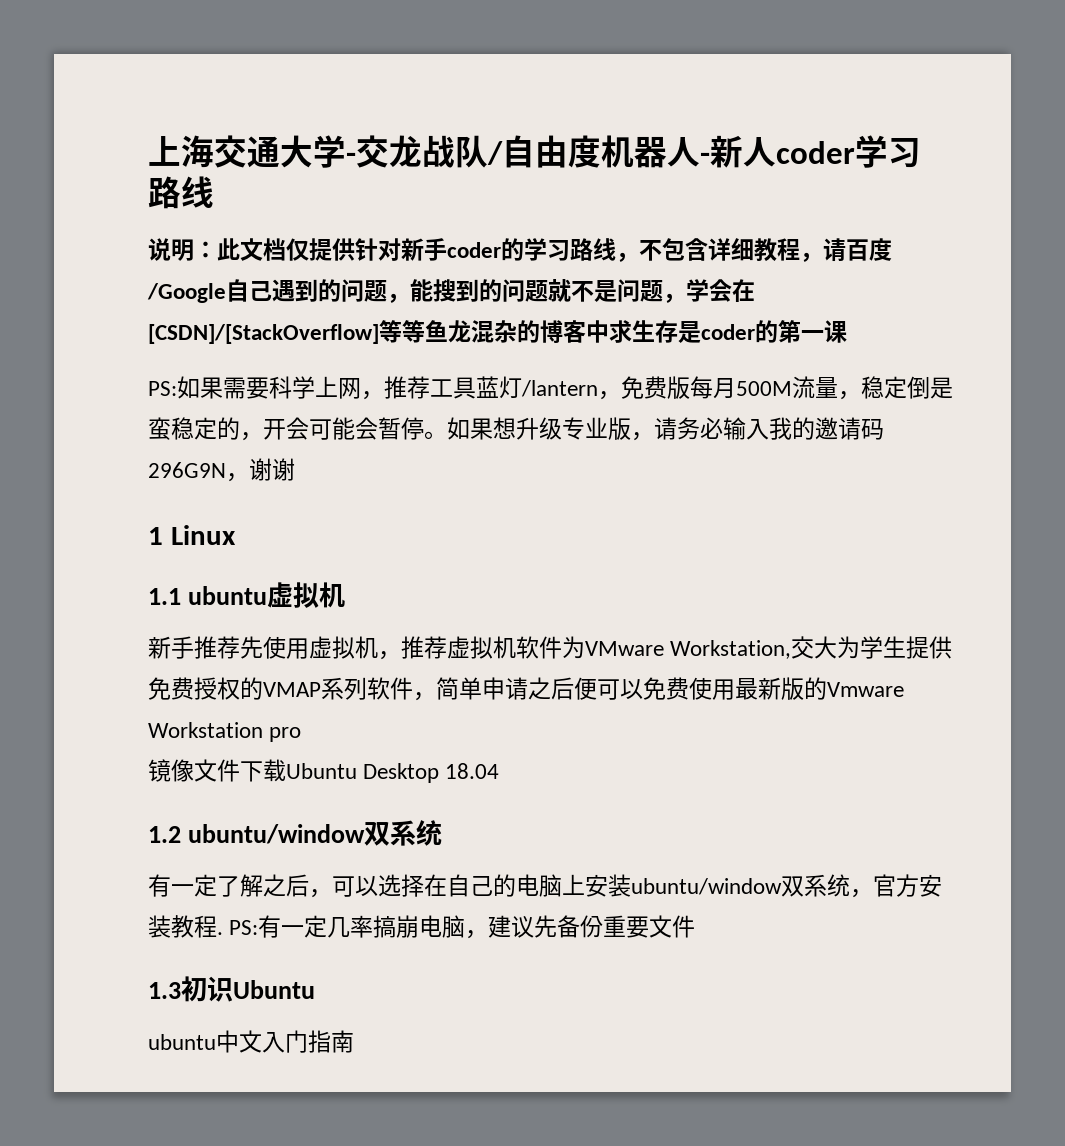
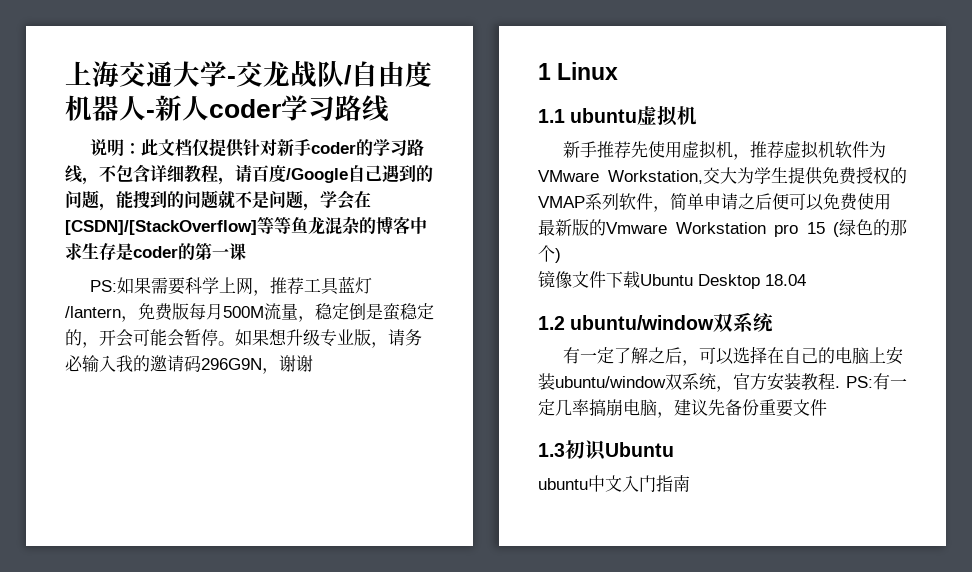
- 新手推荐先使用虚拟机，推荐虚拟机软件为VMware Workstation,交大为学生提供免费授权的VMAP系列软件，简单申请之后便可以免费使用最新版的Vmware Workstation pro
+ 新手推荐先使用虚拟机，推荐虚拟机软件为VMware Workstation,交大为学生提供免费授权的VMAP系列软件，简单申请之后便可以免费使用最新版的Vmware Workstation pro 15 (绿色的那个)

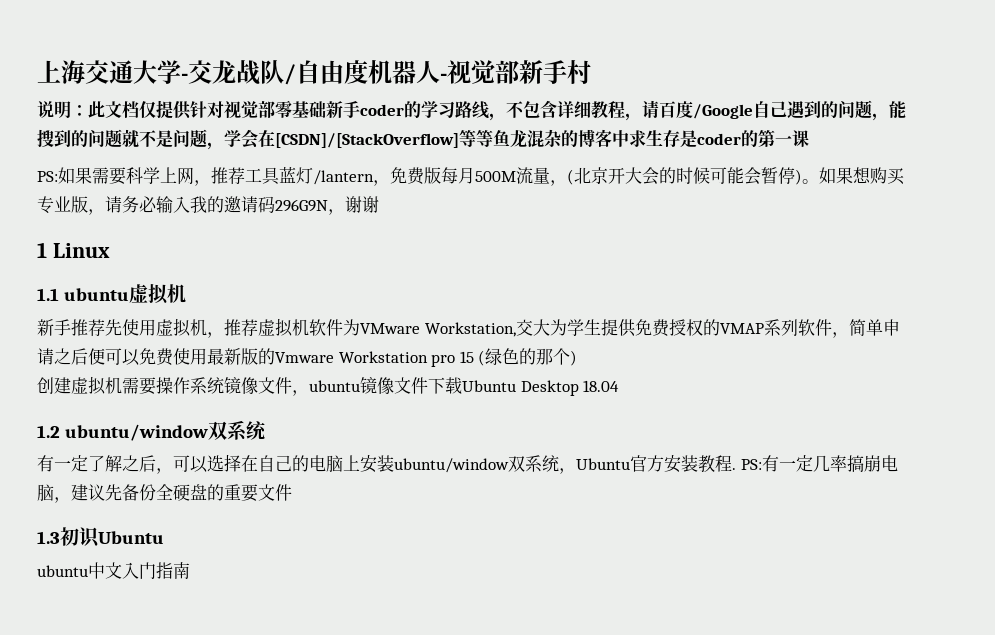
- 上海交通大学-交龙战队/自由度机器人-新人coder学习路线
+ 上海交通大学-交龙战队/自由度机器人-视觉部新手村
- 说明：此文档仅提供针对新手coder的学习路线，不包含详细教程，请百度/Google自己遇到的问题，能搜到的问题就不是问题，学会在[CSDN]/[StackOverflow]等等鱼龙混杂的博客中求生存是coder的第一课
+ 说明：此文档仅提供针对视觉部零基础新手coder的学习路线，不包含详细教程，请百度/Google自己遇到的问题，能搜到的问题就不是问题，学会在[CSDN]/[StackOverflow]等等鱼龙混杂的博客中求生存是coder的第一课
- PS:如果需要科学上网，推荐工具蓝灯/lantern，免费版每月500M流量，稳定倒是蛮稳定的，开会可能会暂停。
+ PS:如果需要科学上网，推荐工具蓝灯/lantern，免费版每月500M流量，(北京开大会的时候可能会暂停)。
- 如果想升级专业版，请务必输入我的邀请码296G9N，谢谢
+ 如果想购买专业版，请务必输入我的邀请码296G9N，谢谢
- 镜像文件下载Ubuntu Desktop 18.04
+ 创建虚拟机需要操作系统镜像文件，ubuntu镜像文件下载Ubuntu Desktop 18.04
- 有一定了解之后，可以选择在自己的电脑上安装ubuntu/window双系统，官方安装教程.
+ 有一定了解之后，可以选择在自己的电脑上安装ubuntu/window双系统，Ubuntu官方安装教程.
- PS:有一定几率搞崩电脑，建议先备份重要文件
+ PS:有一定几率搞崩电脑，建议先备份全硬盘的重要文件

